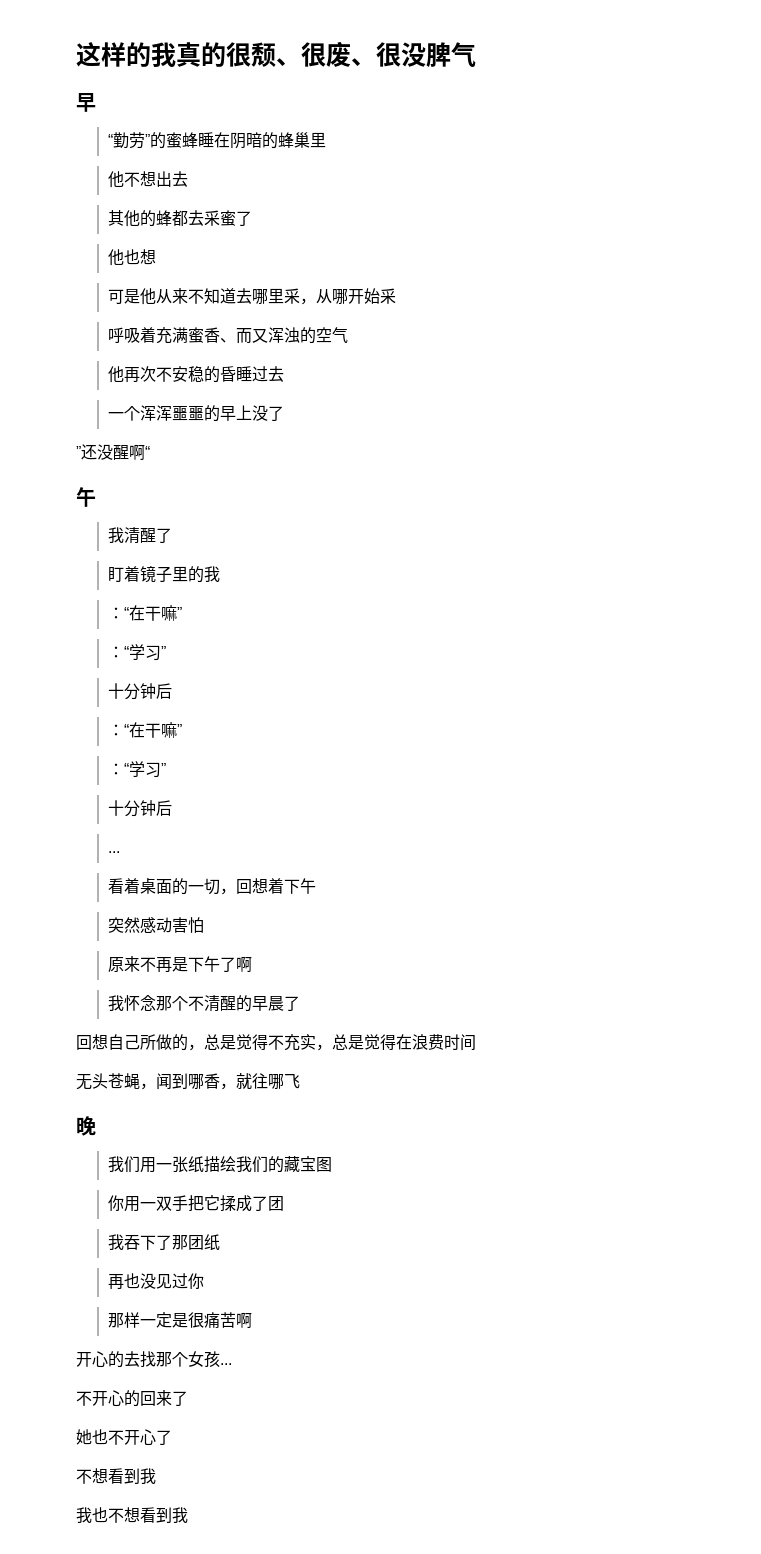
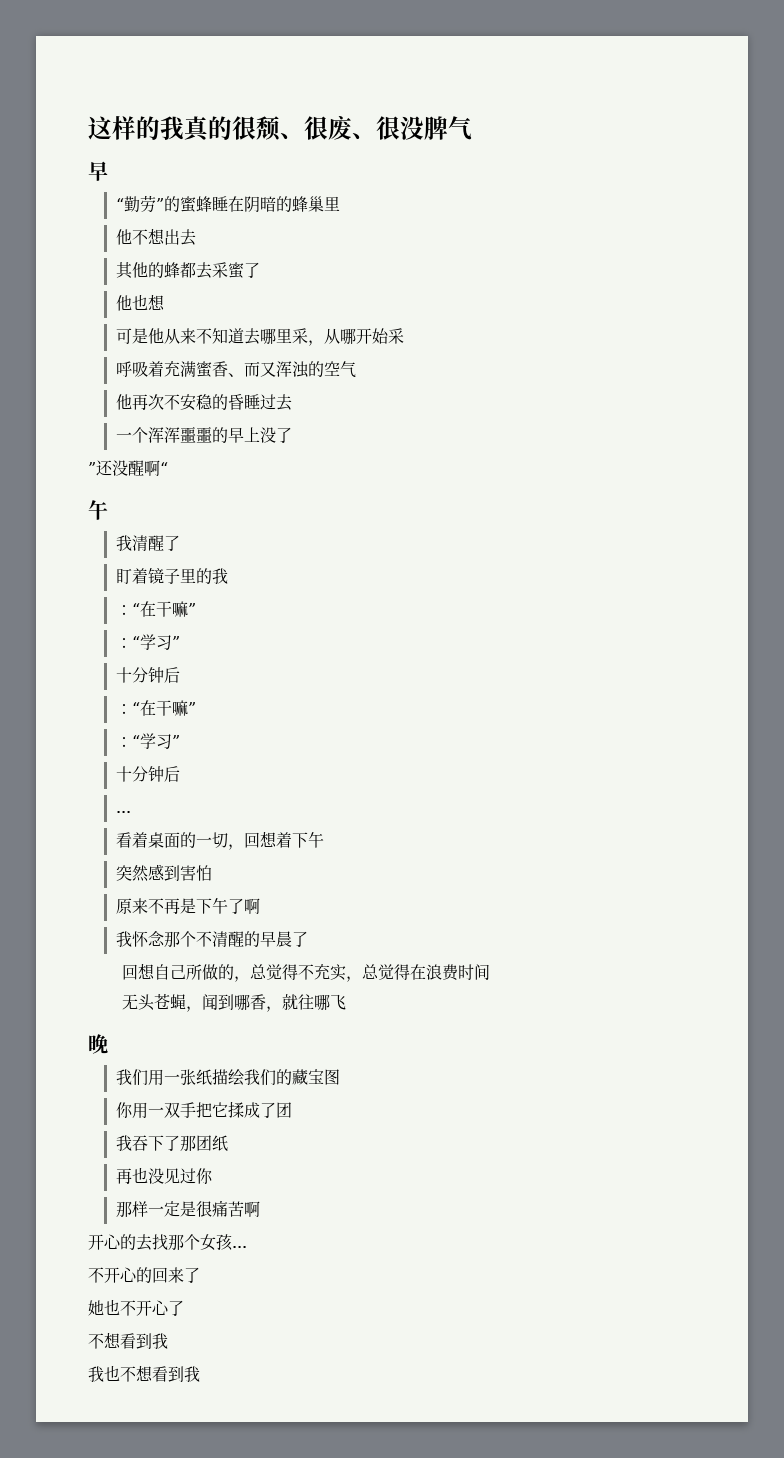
- 突然感动害怕
+ 突然感到害怕
- 回想自己所做的，总是觉得不充实，总是觉得在浪费时间
+ 回想自己所做的，总觉得不充实，总觉得在浪费时间

